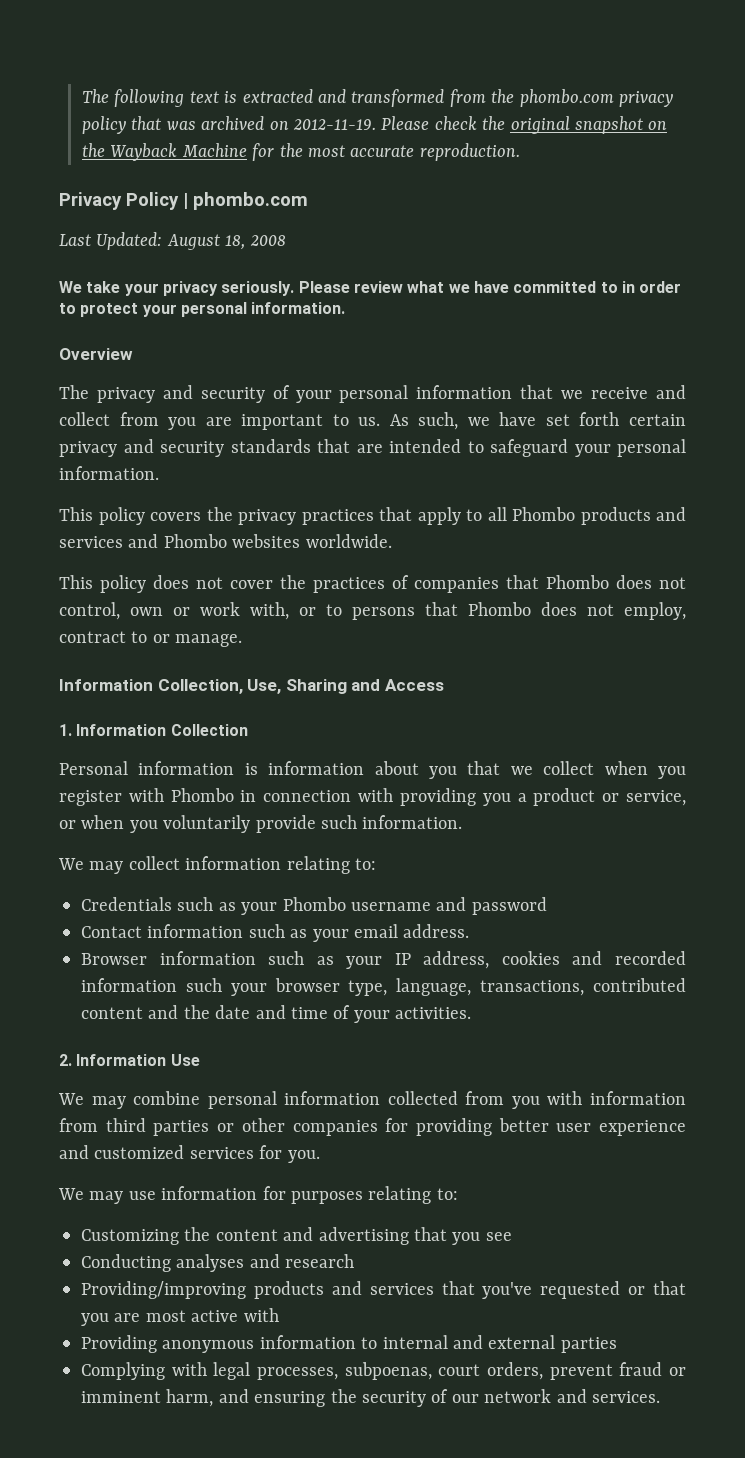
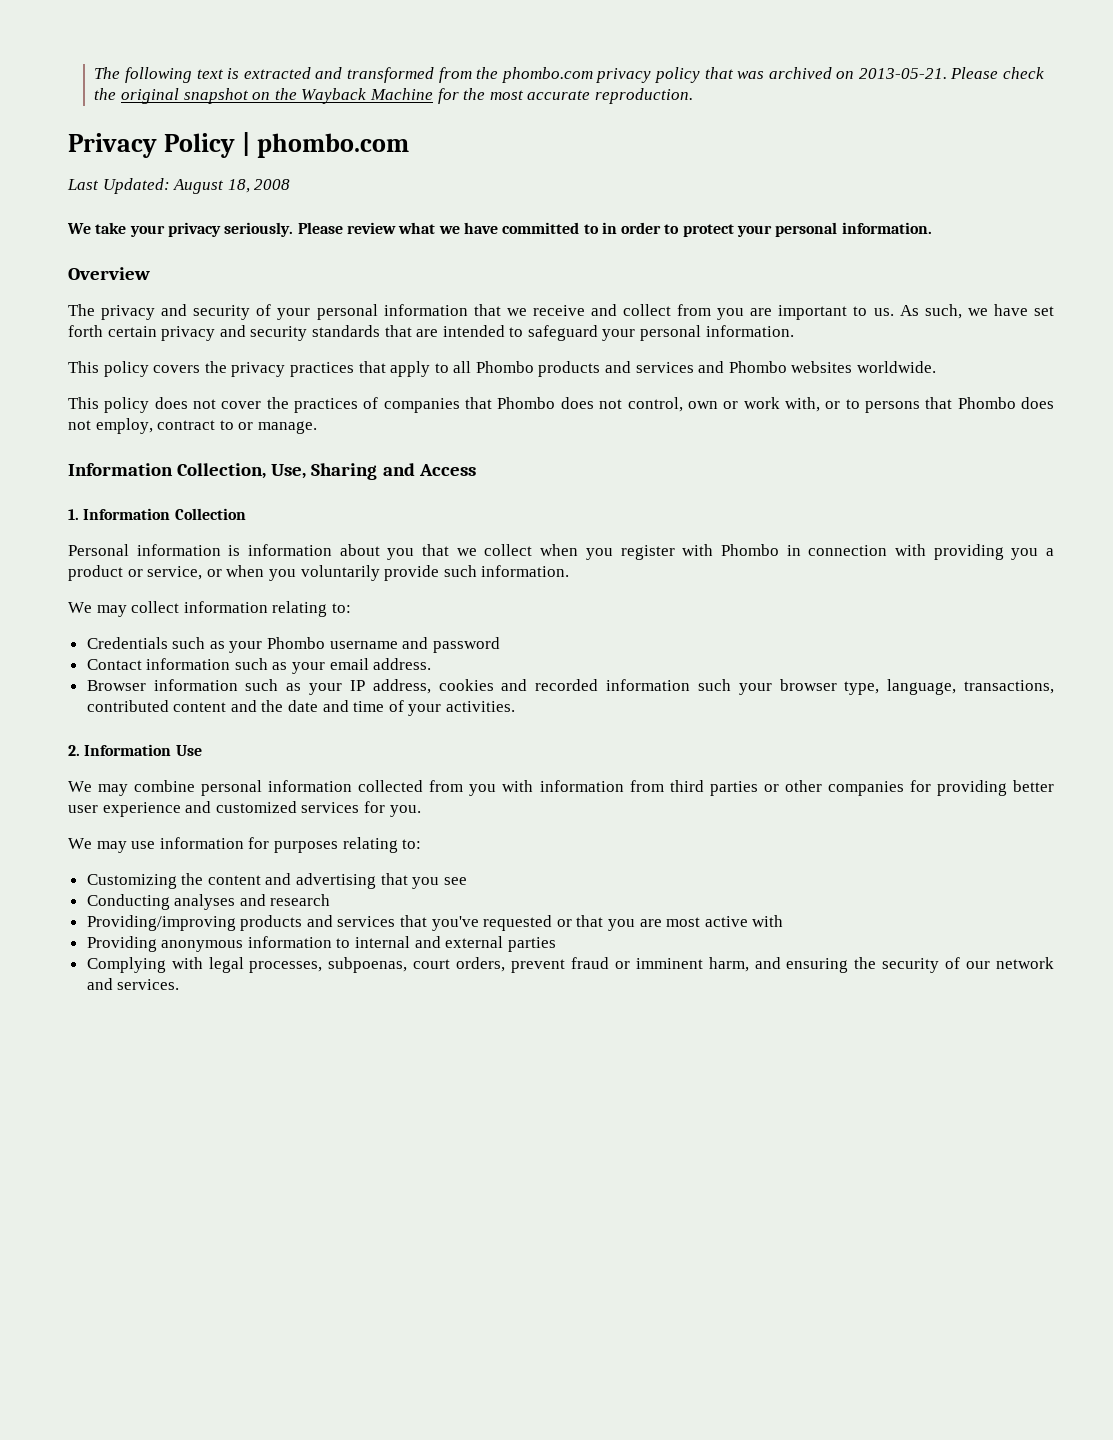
- The following text is extracted and transformed from the phombo.com privacy policy that was archived on 2012-11-19.
+ The following text is extracted and transformed from the phombo.com privacy policy that was archived on 2013-05-21.

